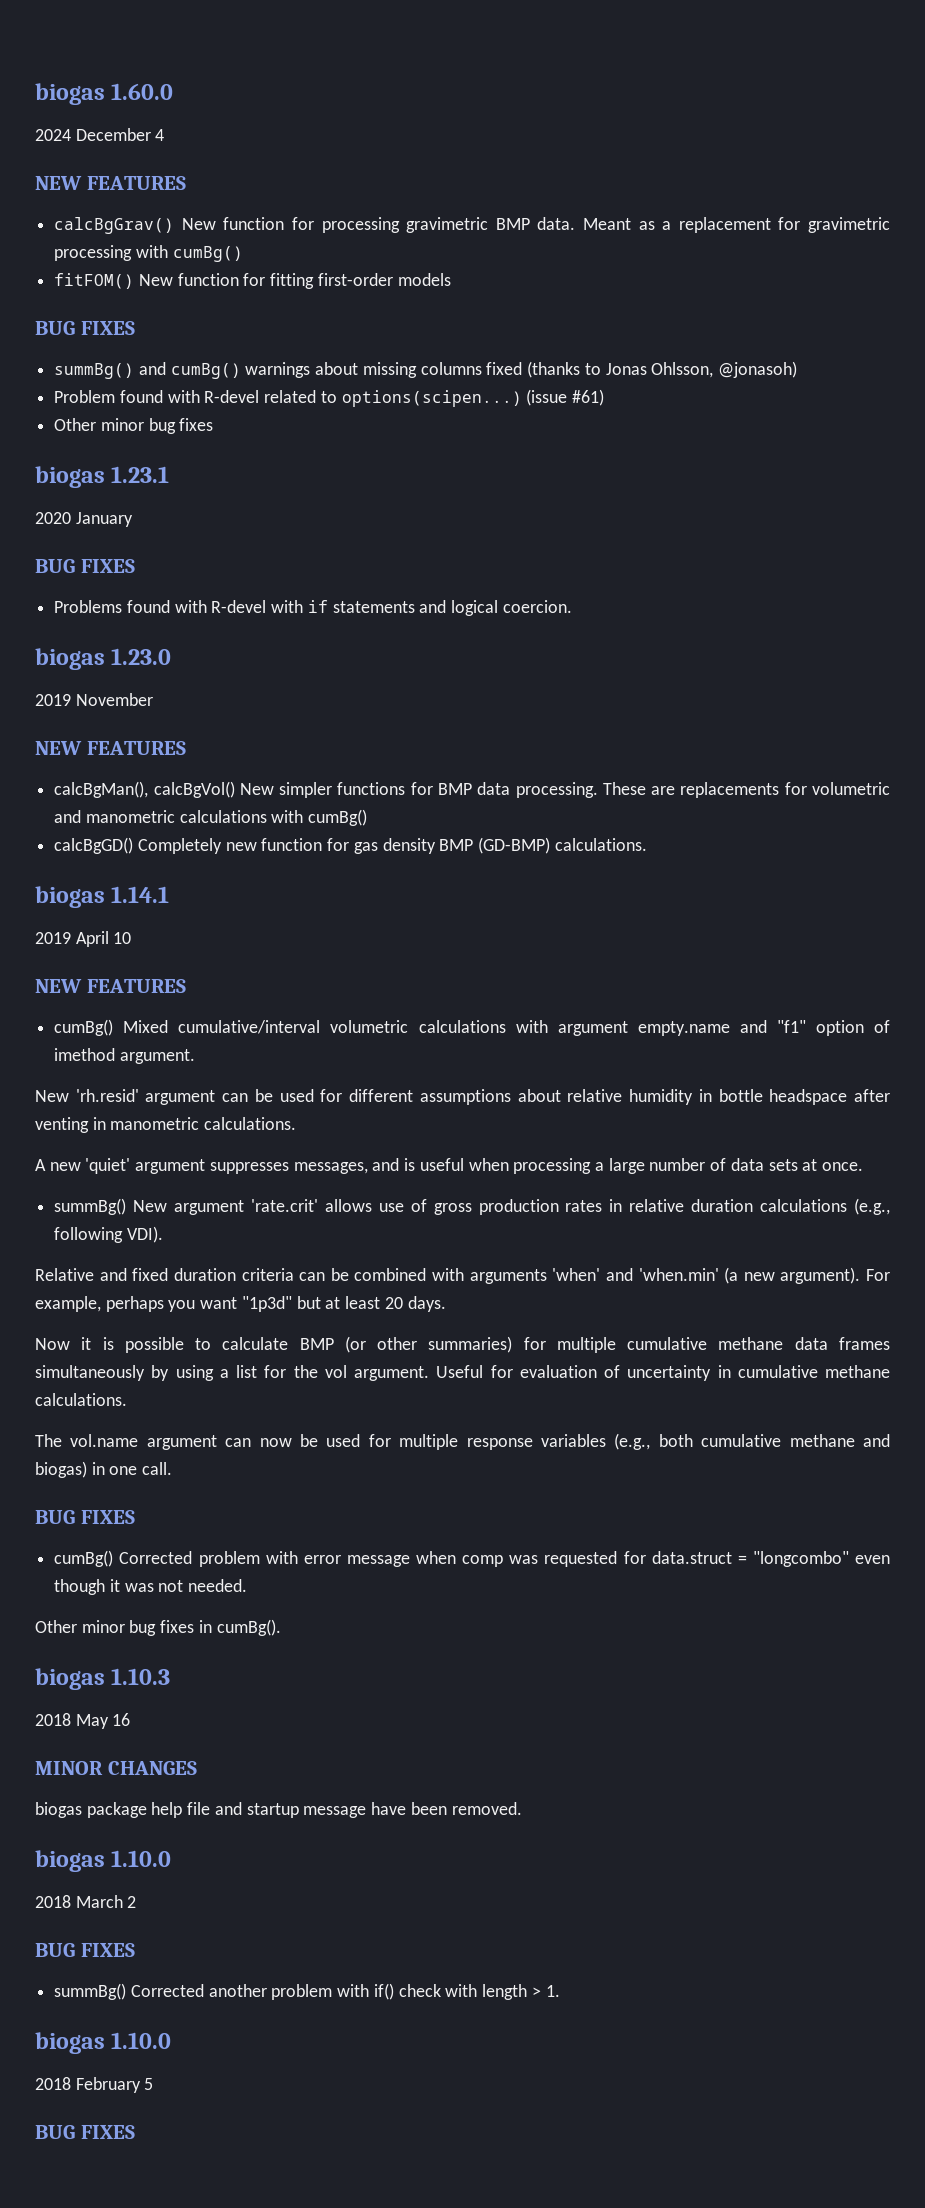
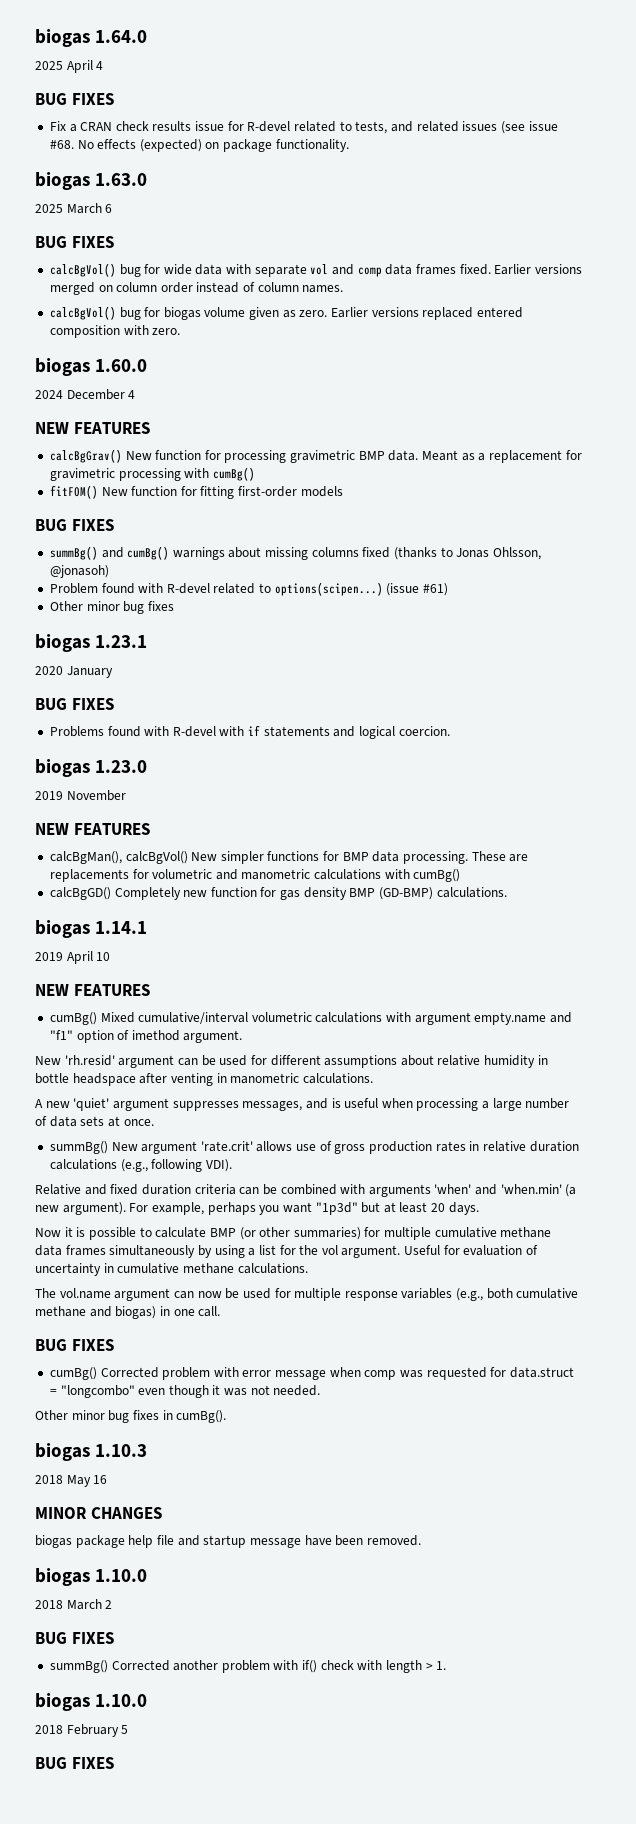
+ biogas 1.64.0
+ 2025 April 4
+ BUG FIXES
+ Fix a CRAN check results issue for R-devel related to tests, and related issues (see issue #68. No effects (expected) on package functionality.
+ biogas 1.63.0
+ 2025 March 6
+ BUG FIXES
+ calcBgVol() bug for wide data with separate vol and comp data frames fixed. Earlier versions merged on column order instead of column names.
+ calcBgVol() bug for biogas volume given as zero. Earlier versions replaced entered composition with zero.

